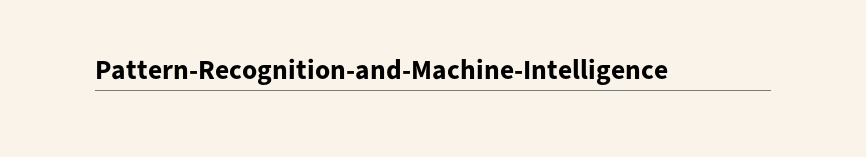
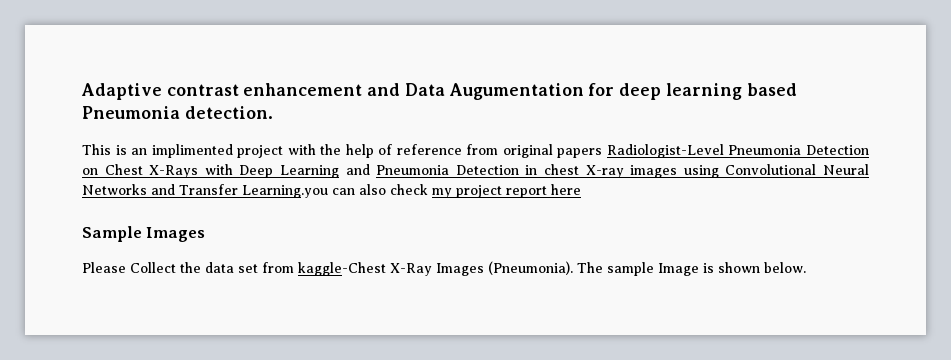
- Pattern-Recognition-and-Machine-Intelligence
+ Adaptive contrast enhancement and Data Augumentation for deep learning based Pneumonia detection.
+ This is an implimented project with the help of reference from original papers Radiologist-Level Pneumonia Detection on Chest X-Rays with Deep Learning and Pneumonia Detection in chest X-ray images using Convolutional Neural Networks and Transfer Learning.you can also check my project report here
+ Sample Images
+ Please Collect the data set from kaggle-Chest X-Ray Images (Pneumonia). The sample Image is shown below.

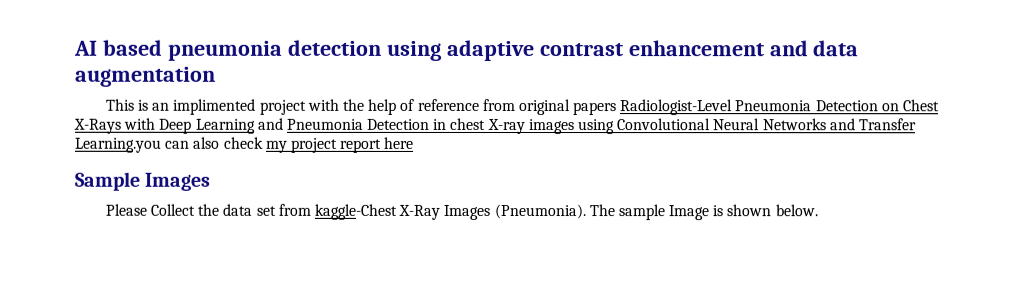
- Adaptive contrast enhancement and Data Augumentation for deep learning based Pneumonia detection.
+ AI based pneumonia detection using adaptive contrast enhancement and data augmentation

